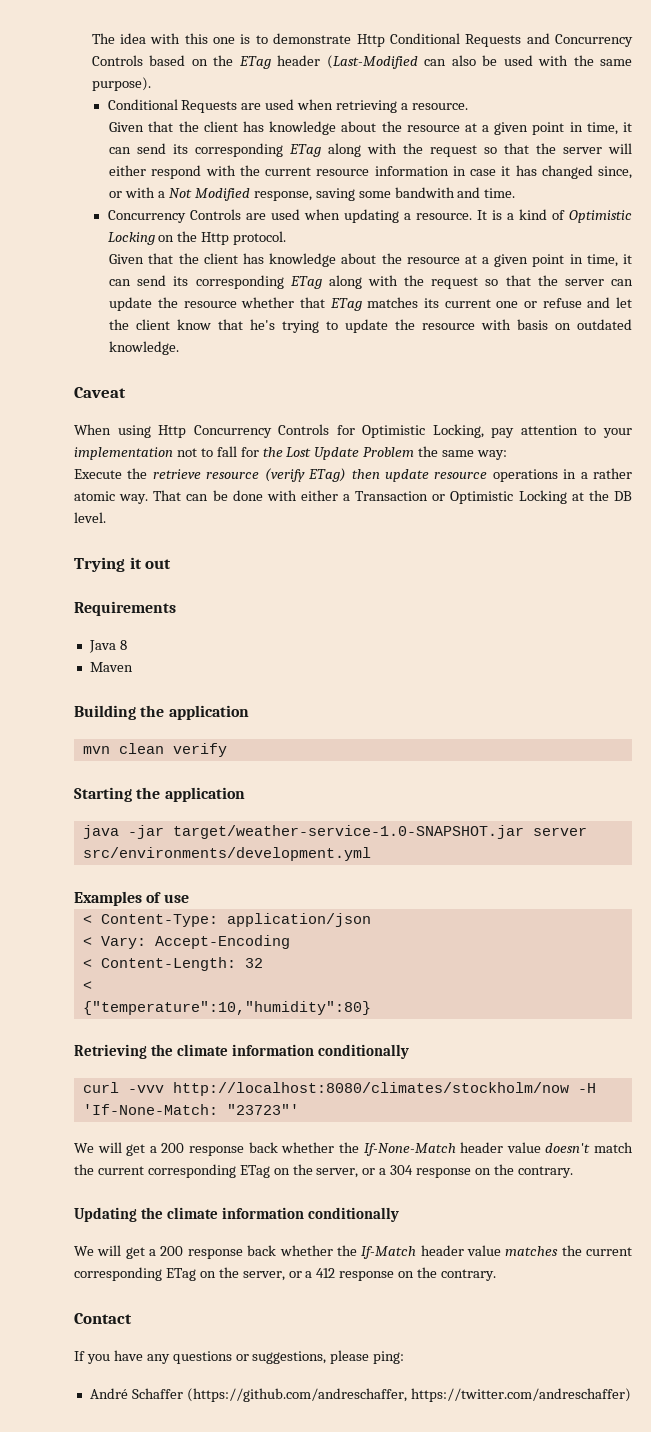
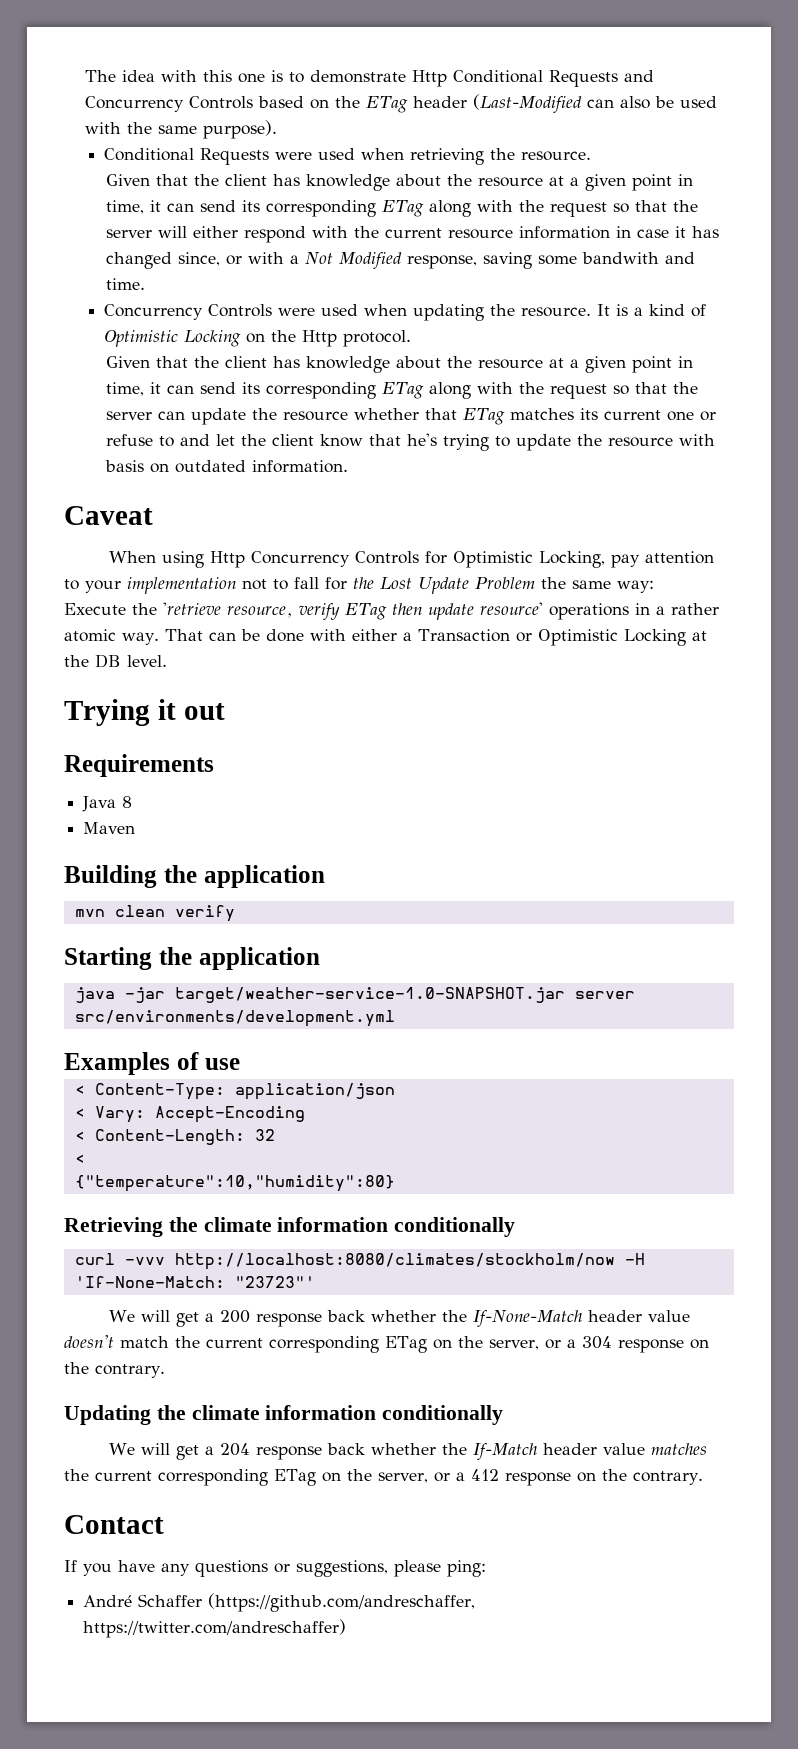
- Conditional Requests are used when retrieving a resource.
+ Conditional Requests were used when retrieving the resource.
- Concurrency Controls are used when updating a resource.
+ Concurrency Controls were used when updating the resource.
- Given that the client has knowledge about the resource at a given point in time, it can send its corresponding ETag along with the request so that the server can update the resource whether that ETag matches its current one or refuse and let the client know that he's trying to update the resource with basis on outdated knowledge.
+ Given that the client has knowledge about the resource at a given point in time, it can send its corresponding ETag along with the request so that the server can update the resource whether that ETag matches its current one or refuse to and let the client know that he's trying to update the resource with basis on outdated information.
- Execute the retrieve resource (verify ETag) then update resource operations in a rather atomic way.
+ Execute the 'retrieve resource, verify ETag then update resource' operations in a rather atomic way.
- We will get a 200 response back whether the If-Match header value matches the current corresponding ETag on the server, or a 412 response on the contrary.
+ We will get a 204 response back whether the If-Match header value matches the current corresponding ETag on the server, or a 412 response on the contrary.

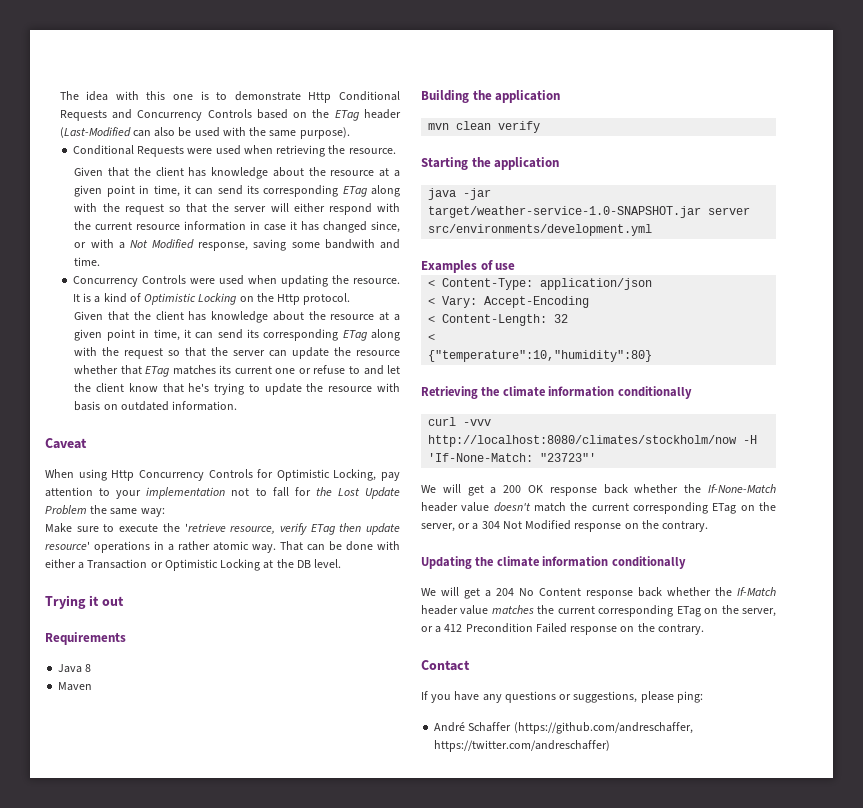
- Execute the 'retrieve resource, verify ETag then update resource' operations in a rather atomic way.
+ Make sure to execute the 'retrieve resource, verify ETag then update resource' operations in a rather atomic way.
- We will get a 200 response back whether the If-None-Match header value doesn't match the current corresponding ETag on the server, or a 304 response on the contrary.
+ We will get a 200 OK response back whether the If-None-Match header value doesn't match the current corresponding ETag on the server, or a 304 Not Modified response on the contrary.
- We will get a 204 response back whether the If-Match header value matches the current corresponding ETag on the server, or a 412 response on the contrary.
+ We will get a 204 No Content response back whether the If-Match header value matches the current corresponding ETag on the server, or a 412 Precondition Failed response on the contrary.

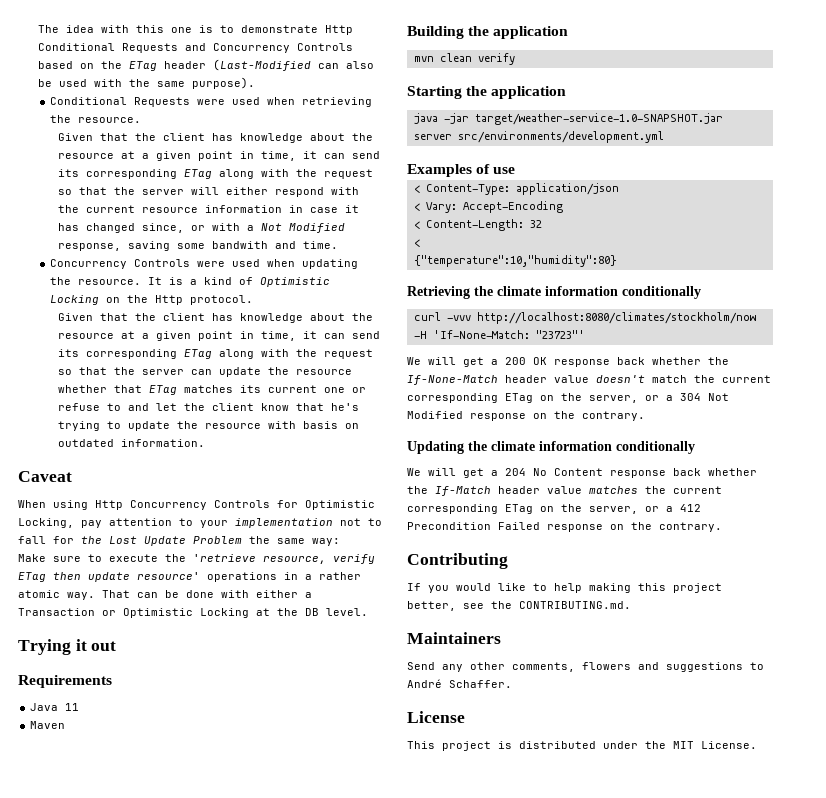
- Java 8
+ Java 11
- Contact
+ Contributing
- If you have any questions or suggestions, please ping:
- André Schaffer (https://github.com/andreschaffer, https://twitter.com/andreschaffer)
+ If you would like to help making this project better, see the CONTRIBUTING.md.
+ Maintainers
+ Send any other comments, flowers and suggestions to André Schaffer.
+ License
+ This project is distributed under the MIT License.

